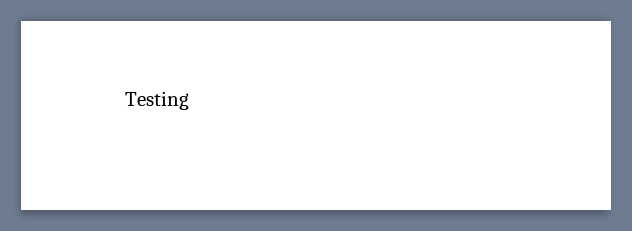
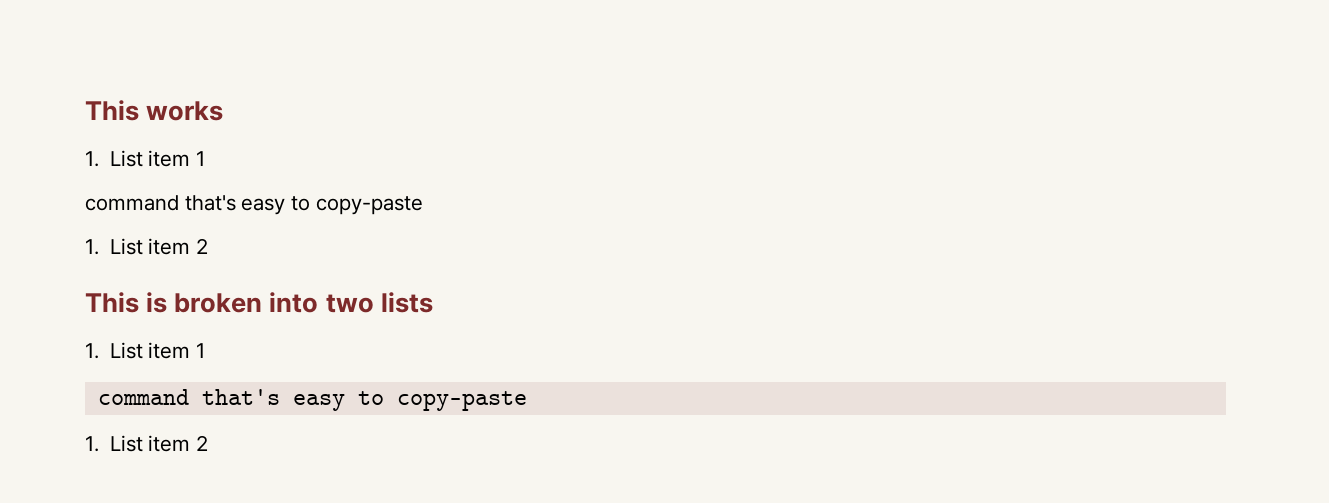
- Testing
+ This works
+ 1. List item 1
+ command that's easy to copy-paste
+ 1. List item 2
+ This is broken into two lists
+ 1. List item 1
+ command that's easy to copy-paste
+ 1. List item 2

